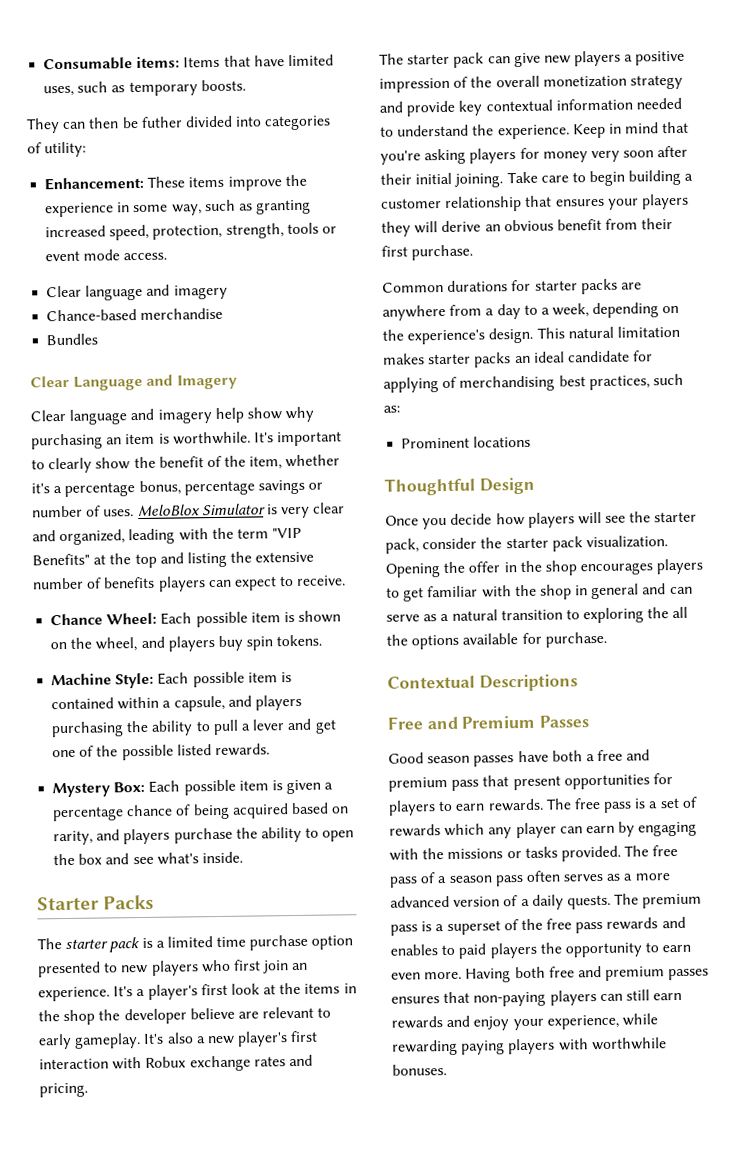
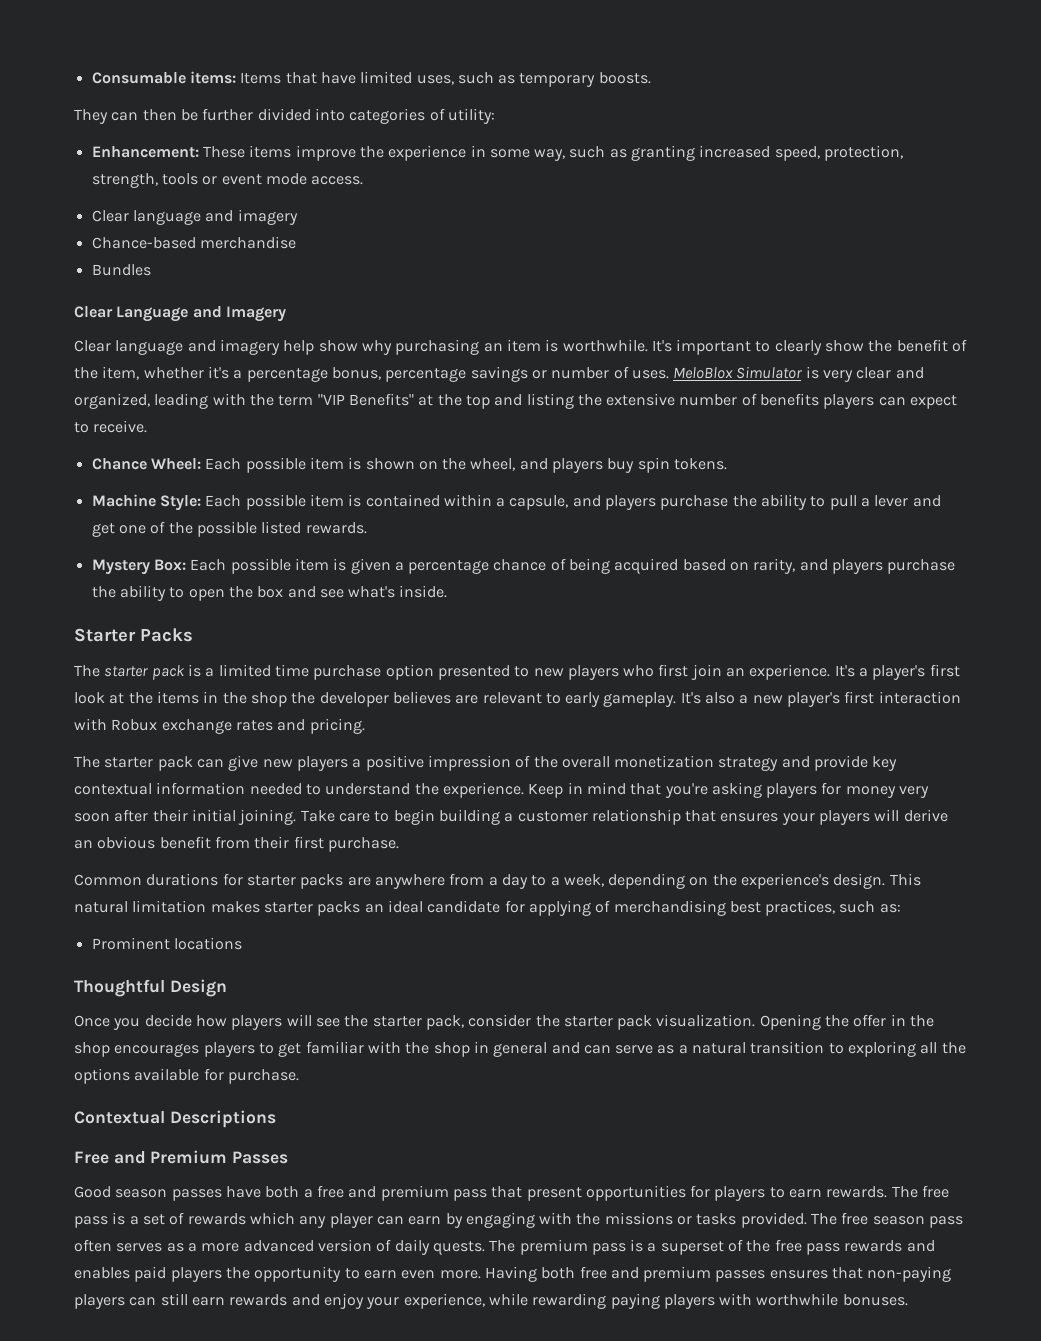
- They can then be futher divided into categories of utility:
+ They can then be further divided into categories of utility:
- Machine Style: Each possible item is contained within a capsule, and players purchasing the ability to pull a lever and get one of the possible listed rewards.
+ Machine Style: Each possible item is contained within a capsule, and players purchase the ability to pull a lever and get one of the possible listed rewards.
- It's a player's first look at the items in the shop the developer believe are relevant to early gameplay.
+ It's a player's first look at the items in the shop the developer believes are relevant to early gameplay.
- Take care to begin building a customer relationship that ensures your players they will derive an obvious benefit from their first purchase.
+ Take care to begin building a customer relationship that ensures your players will derive an obvious benefit from their first purchase.
- Opening the offer in the shop encourages players to get familiar with the shop in general and can serve as a natural transition to exploring the all the options available for purchase.
+ Opening the offer in the shop encourages players to get familiar with the shop in general and can serve as a natural transition to exploring all the options available for purchase.
- The free pass of a season pass often serves as a more advanced version of a daily quests.
+ The free season pass often serves as a more advanced version of daily quests.
- The premium pass is a superset of the free pass rewards and enables to paid players the opportunity to earn even more.
+ The premium pass is a superset of the free pass rewards and enables paid players the opportunity to earn even more.

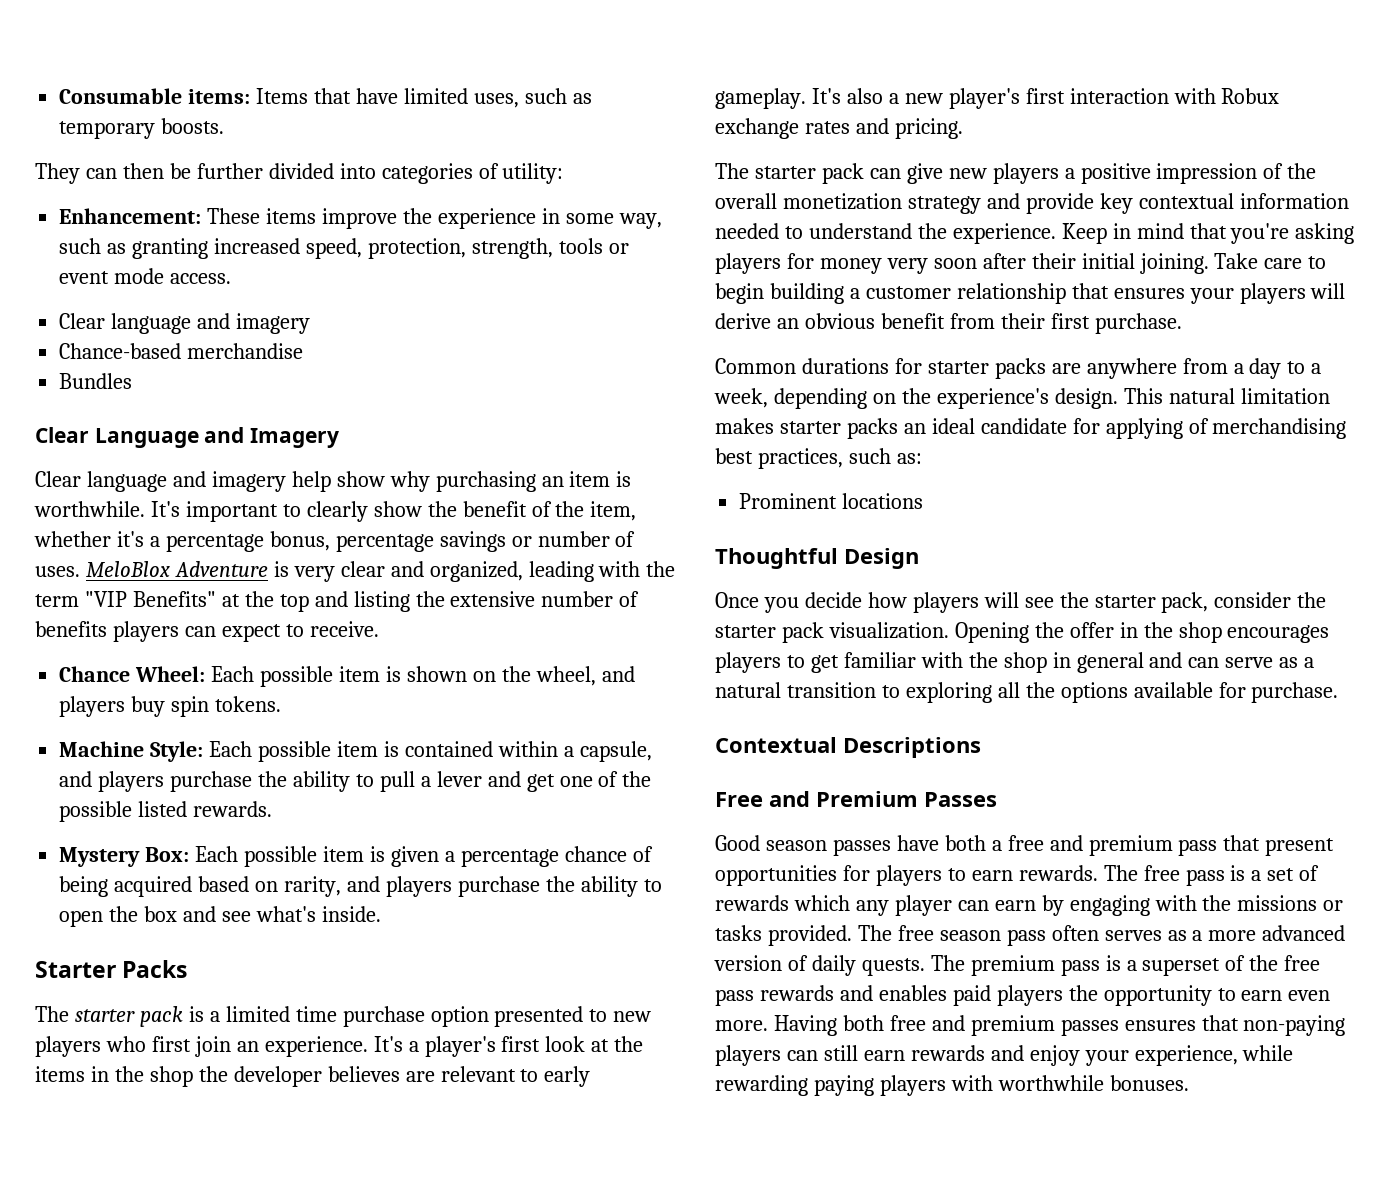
- MeloBlox Simulator is very clear and organized, leading with the term "VIP Benefits" at the top and listing the extensive number of benefits players can expect to receive.
+ MeloBlox Adventure is very clear and organized, leading with the term "VIP Benefits" at the top and listing the extensive number of benefits players can expect to receive.

